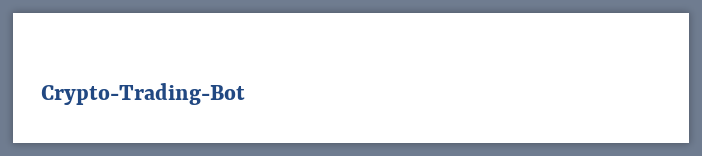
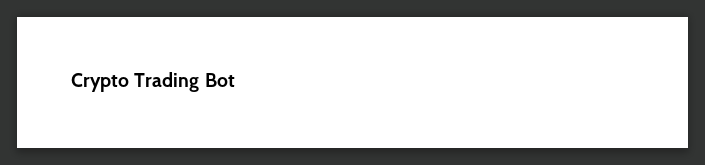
- Crypto-Trading-Bot
+ Crypto Trading Bot

